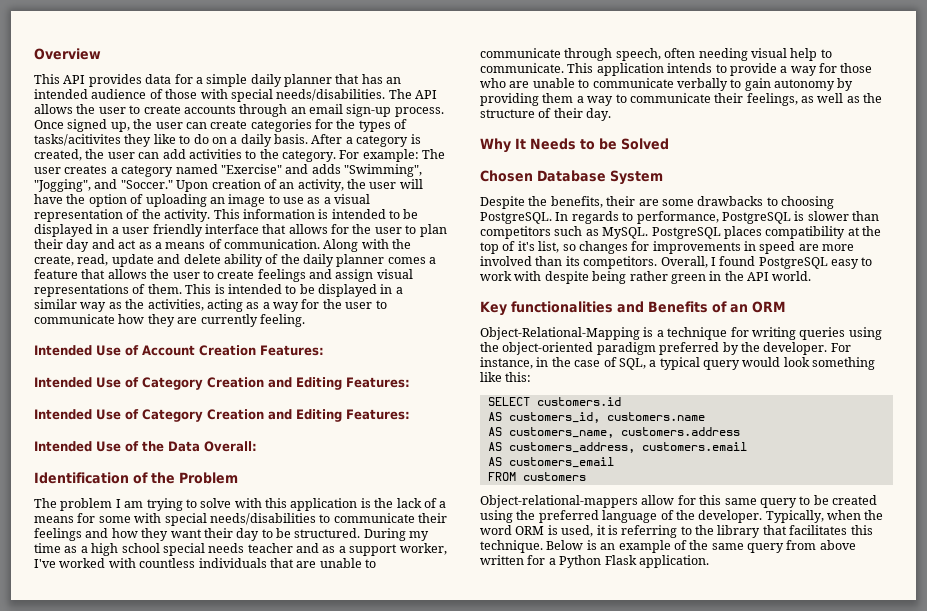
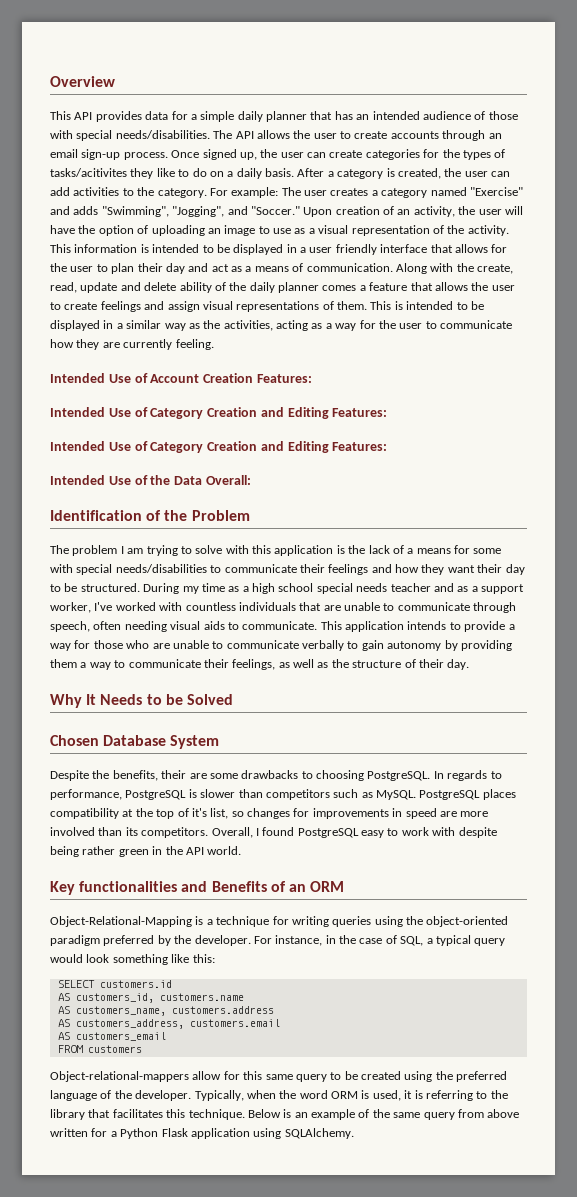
- During my time as a high school special needs teacher and as a support worker, I've worked with countless individuals that are unable to communicate through speech, often needing visual help to communicate.
+ During my time as a high school special needs teacher and as a support worker, I've worked with countless individuals that are unable to communicate through speech, often needing visual aids to communicate.
- Below is an example of the same query from above written for a Python Flask application.
+ Below is an example of the same query from above written for a Python Flask application using SQLAlchemy.

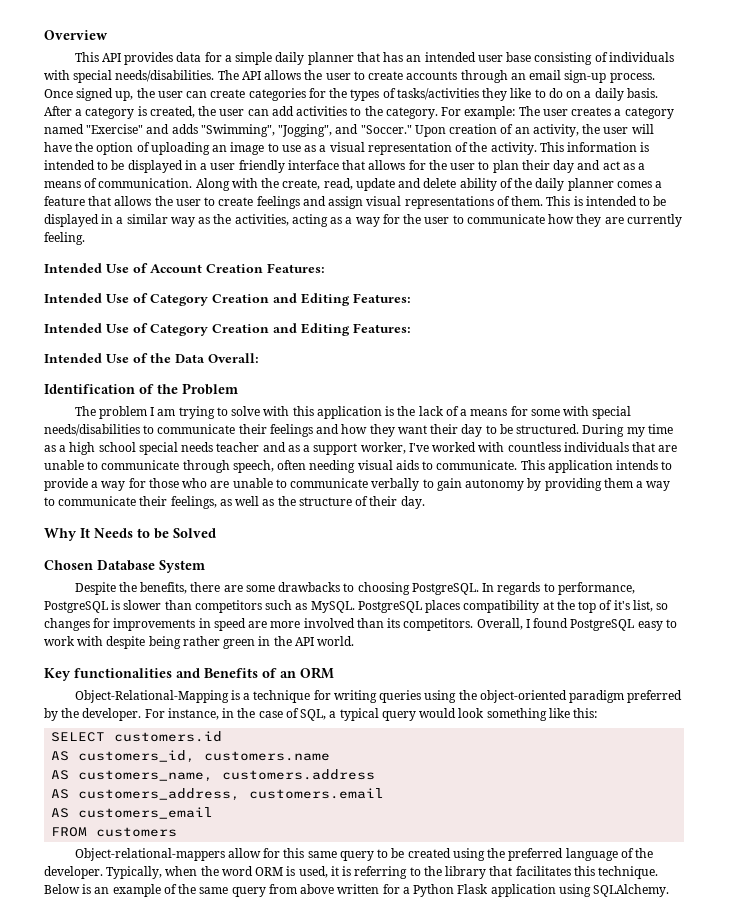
- This API provides data for a simple daily planner that has an intended audience of those with special needs/disabilities.
+ This API provides data for a simple daily planner that has an intended user base consisting of individuals with special needs/disabilities.
- Once signed up, the user can create categories for the types of tasks/acitivites they like to do on a daily basis.
+ Once signed up, the user can create categories for the types of tasks/activities they like to do on a daily basis.
- Despite the benefits, their are some drawbacks to choosing PostgreSQL.
+ Despite the benefits, there are some drawbacks to choosing PostgreSQL.

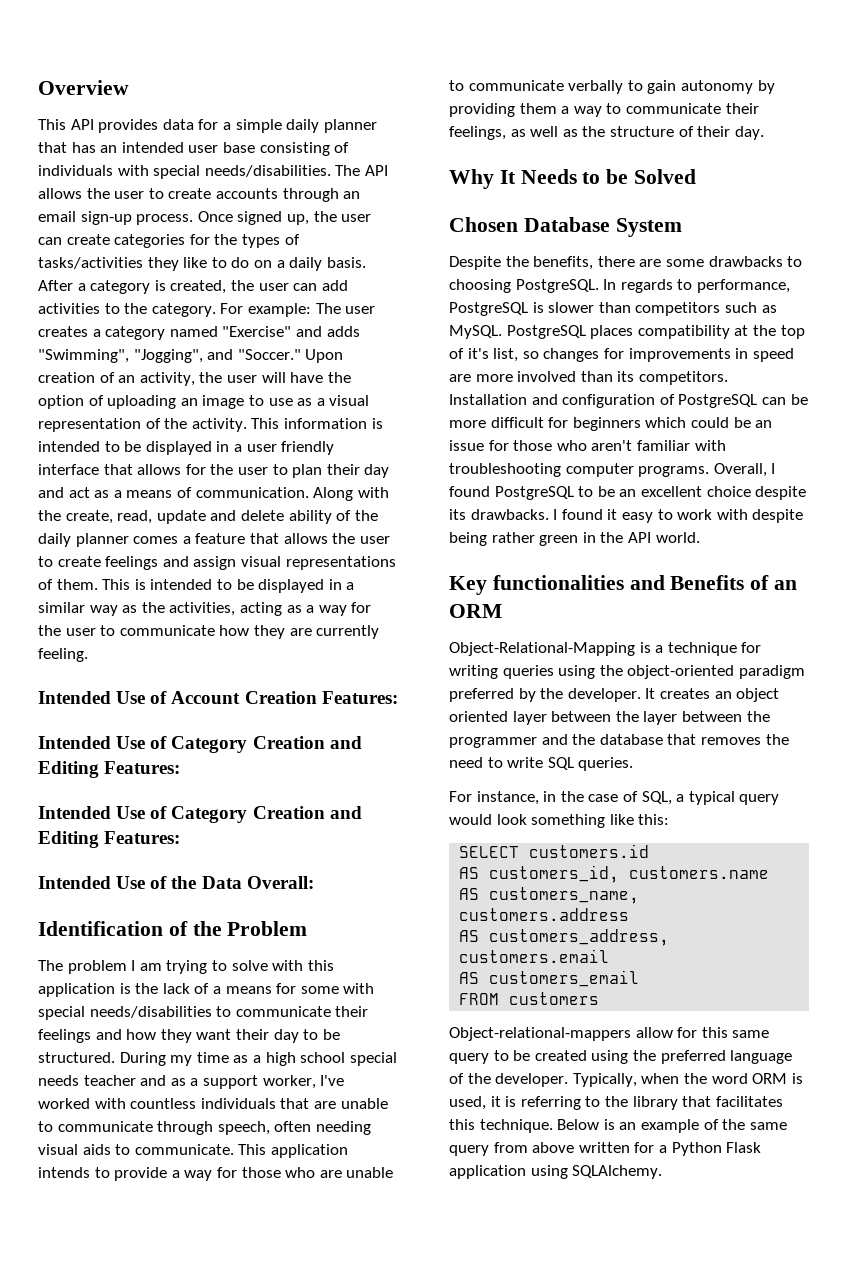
- Overall, I found PostgreSQL easy to work with despite being rather green in the API world.
+ Installation and configuration of PostgreSQL can be more difficult for beginners which could be an issue for those who aren't familiar with troubleshooting computer programs. Overall, I found PostgreSQL to be an excellent choice despite its drawbacks. I found it easy to work with despite being rather green in the API world.
- Object-Relational-Mapping is a technique for writing queries using the object-oriented paradigm preferred by the developer. For instance, in the case of SQL, a typical query would look something like this:
+ Object-Relational-Mapping is a technique for writing queries using the object-oriented paradigm preferred by the developer. It creates an object oriented layer between the layer between the programmer and the database that removes the need to write SQL queries.
+ For instance, in the case of SQL, a typical query would look something like this:

